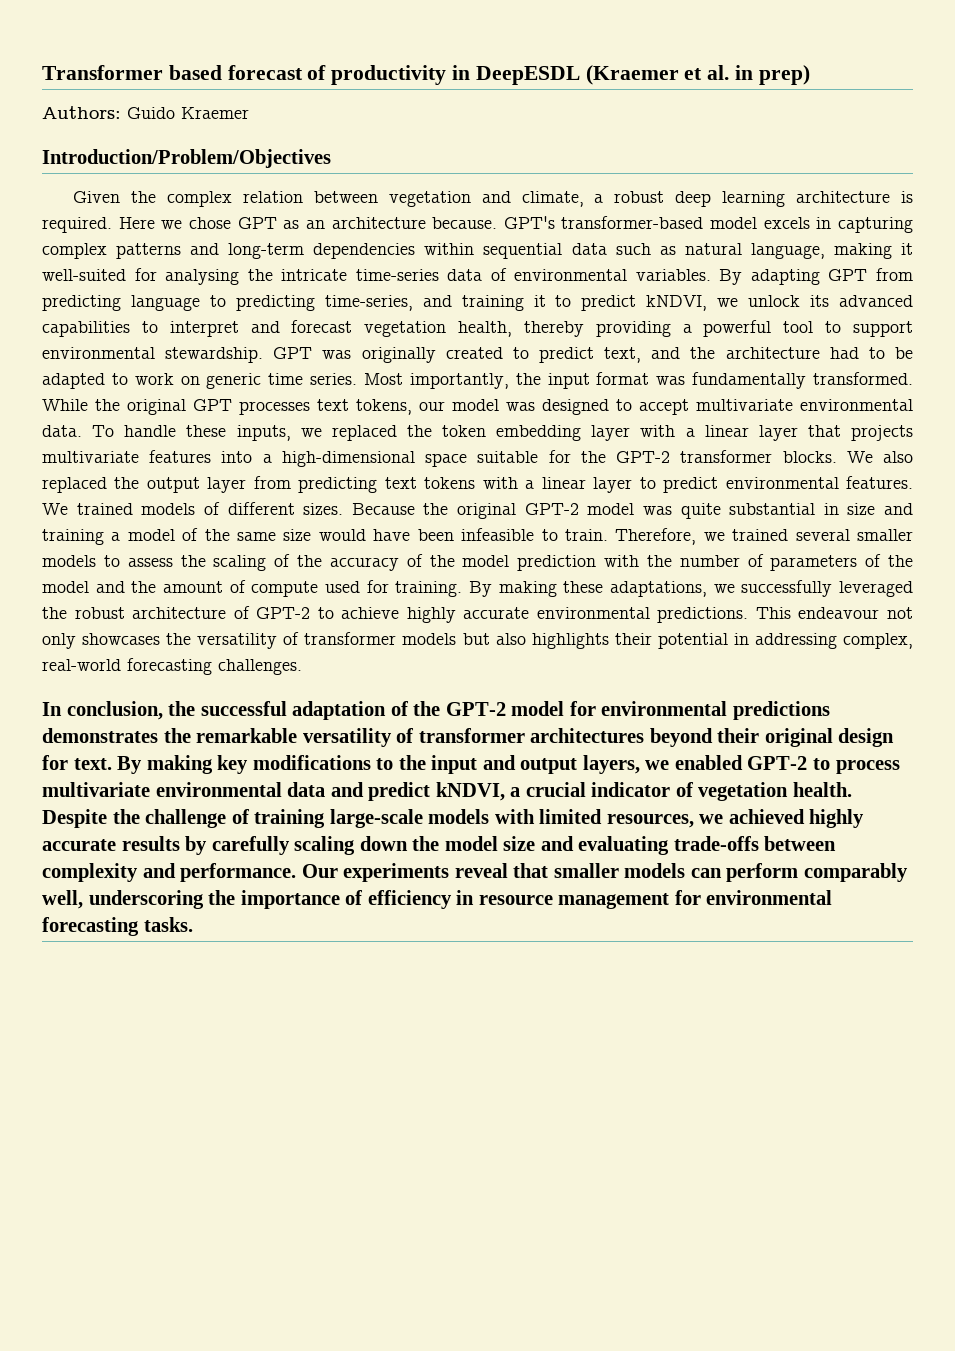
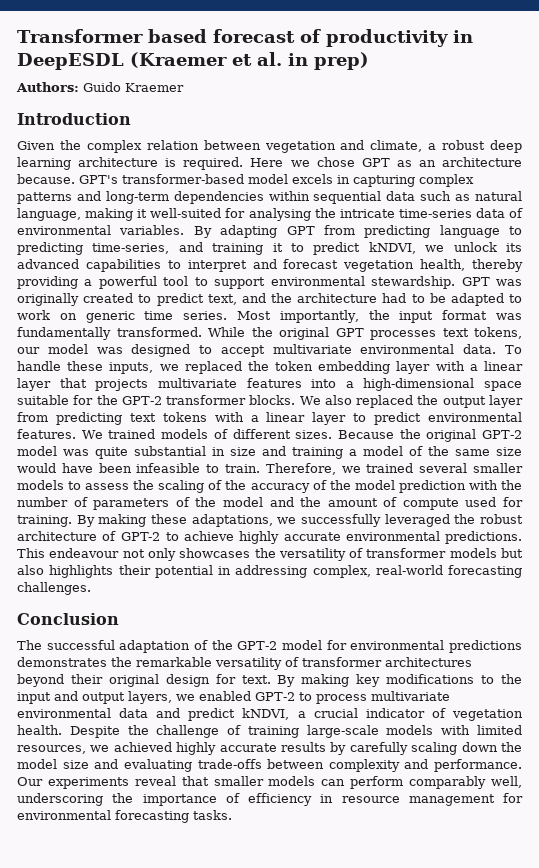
- Introduction/Problem/Objectives
+ Introduction
- In conclusion, the successful adaptation of the GPT-2 model for environmental predictions demonstrates the remarkable versatility of transformer architectures beyond their original design for text.
+ Conclusion
+ The successful adaptation of the GPT-2 model for environmental predictions demonstrates the remarkable versatility of transformer architectures beyond their original design for text.

